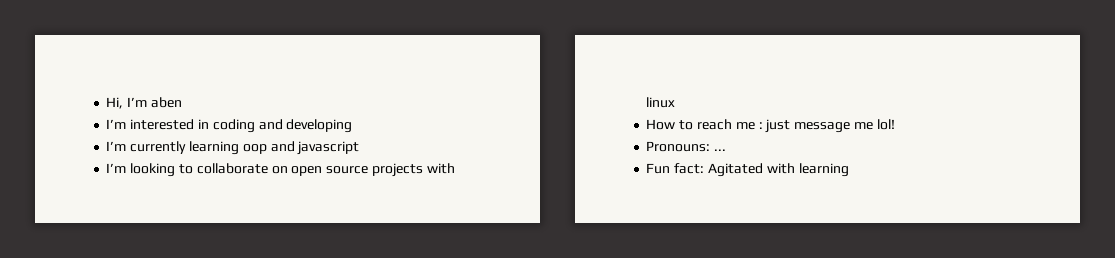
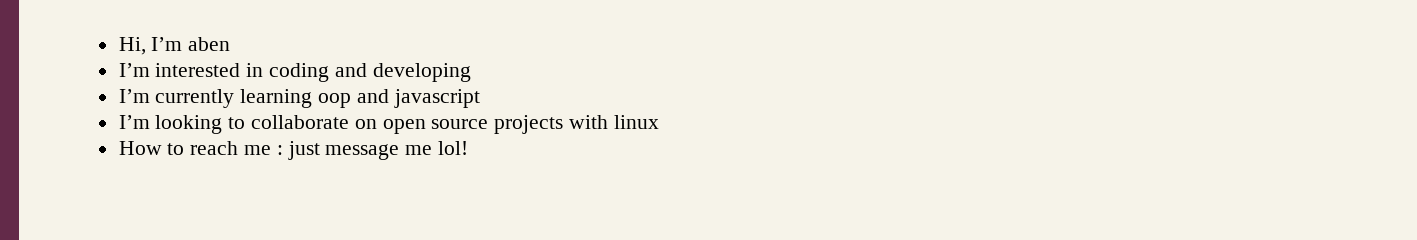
- Pronouns: ...
- Fun fact: Agitated with learning

